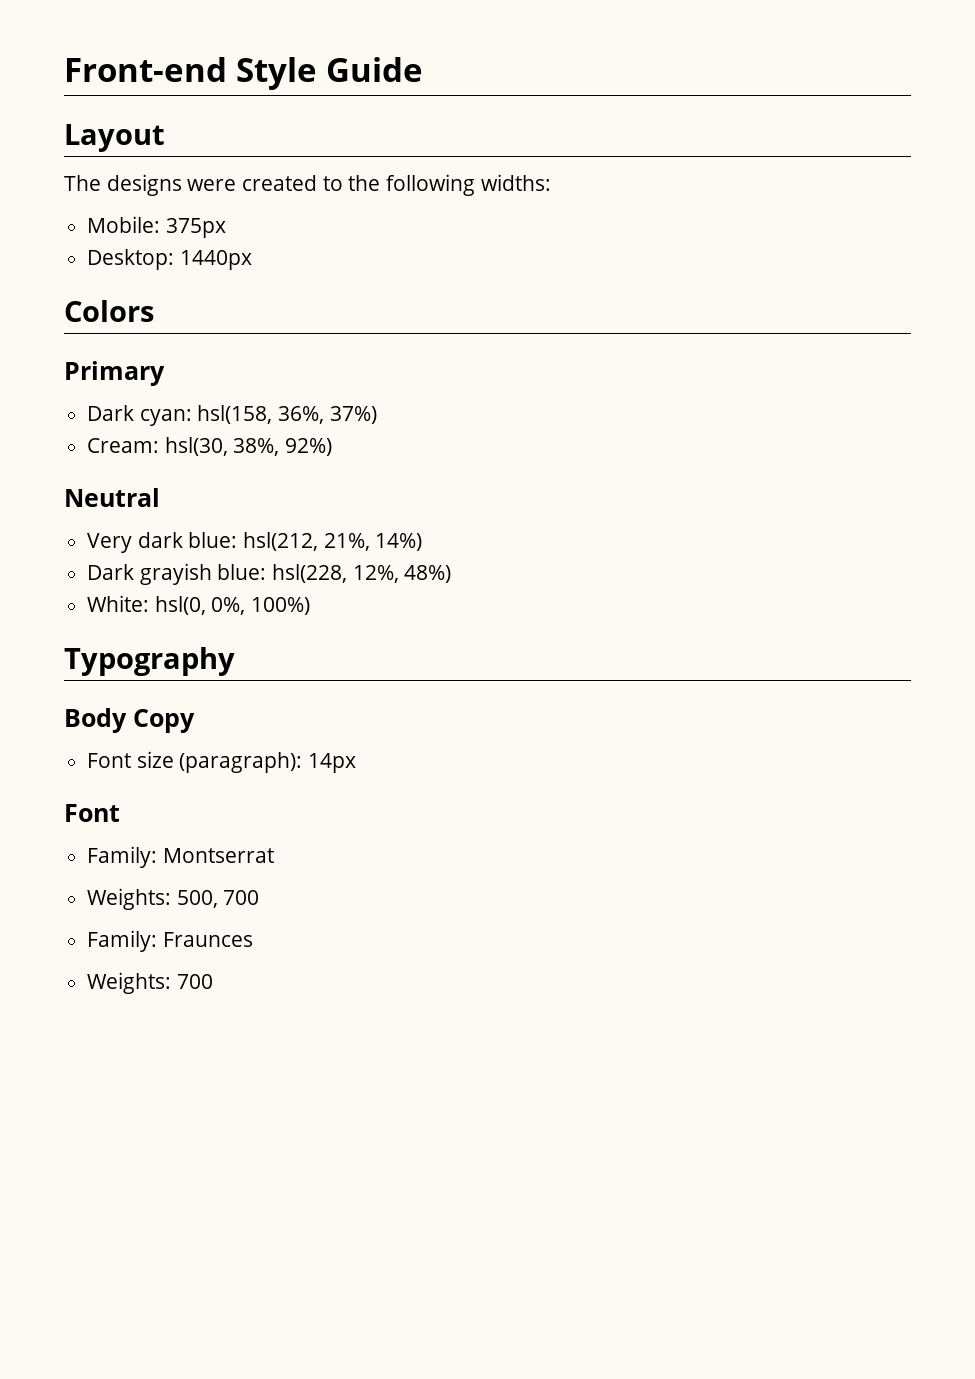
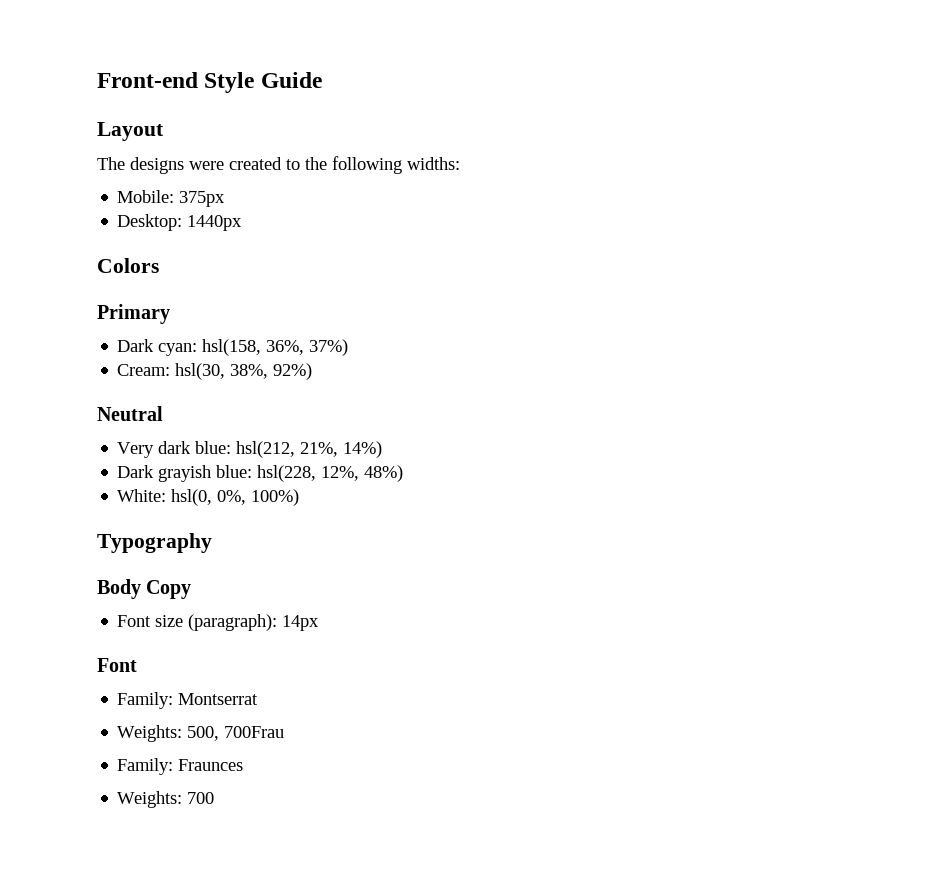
- Weights: 500, 700
+ Weights: 500, 700Frau

